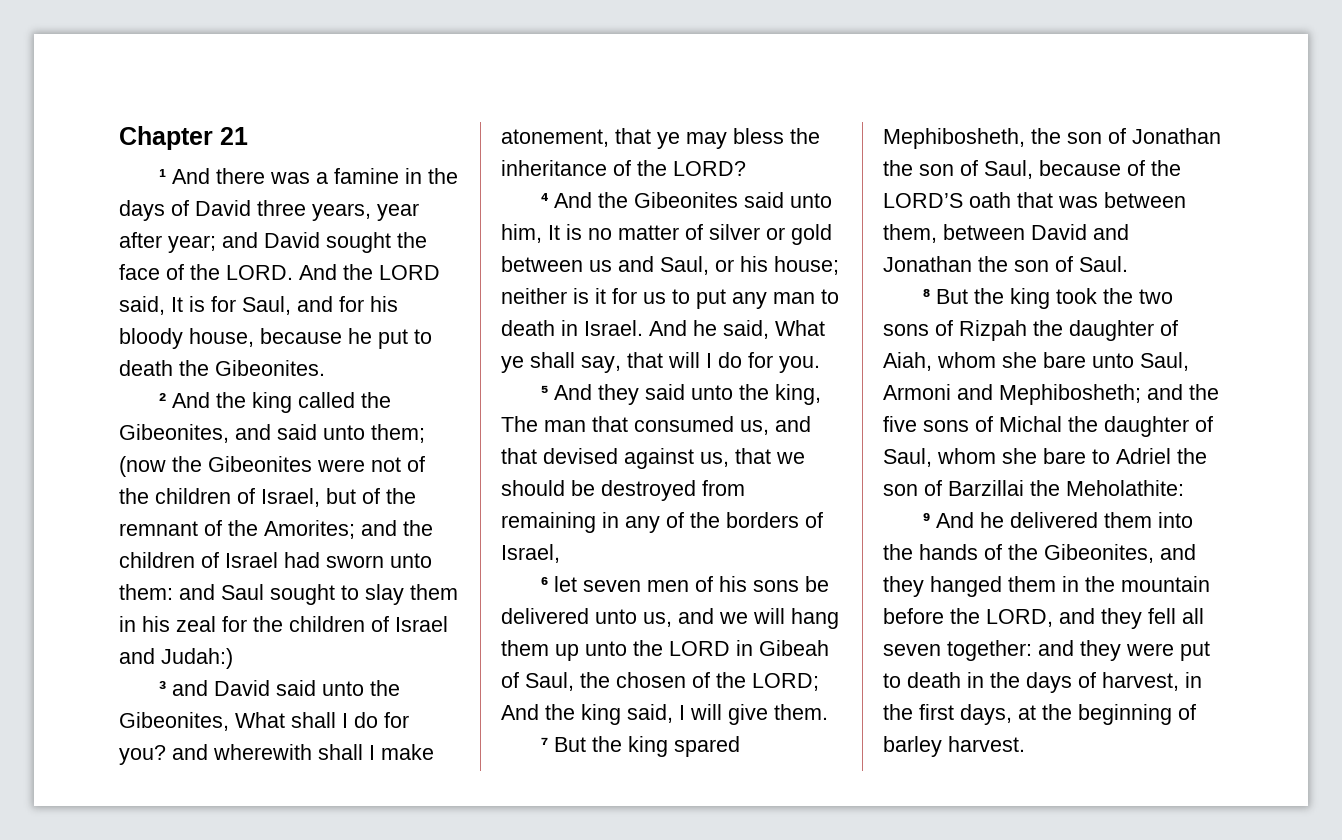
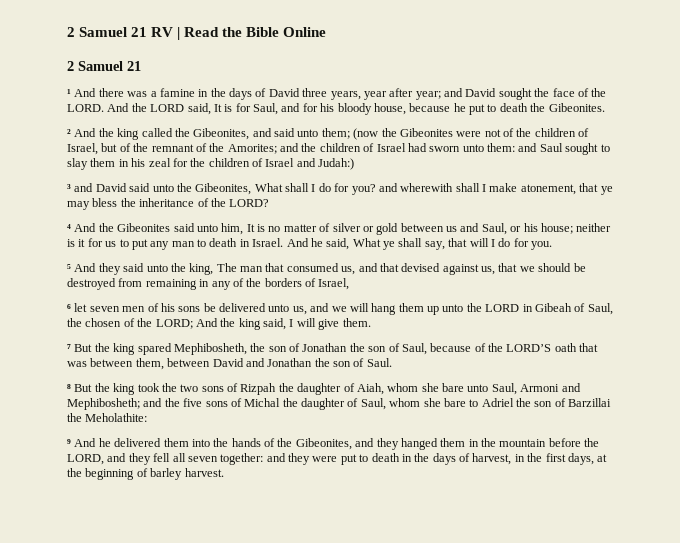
- Chapter 21
+ 2 Samuel 21 RV | Read the Bible Online
+ 2 Samuel 21

